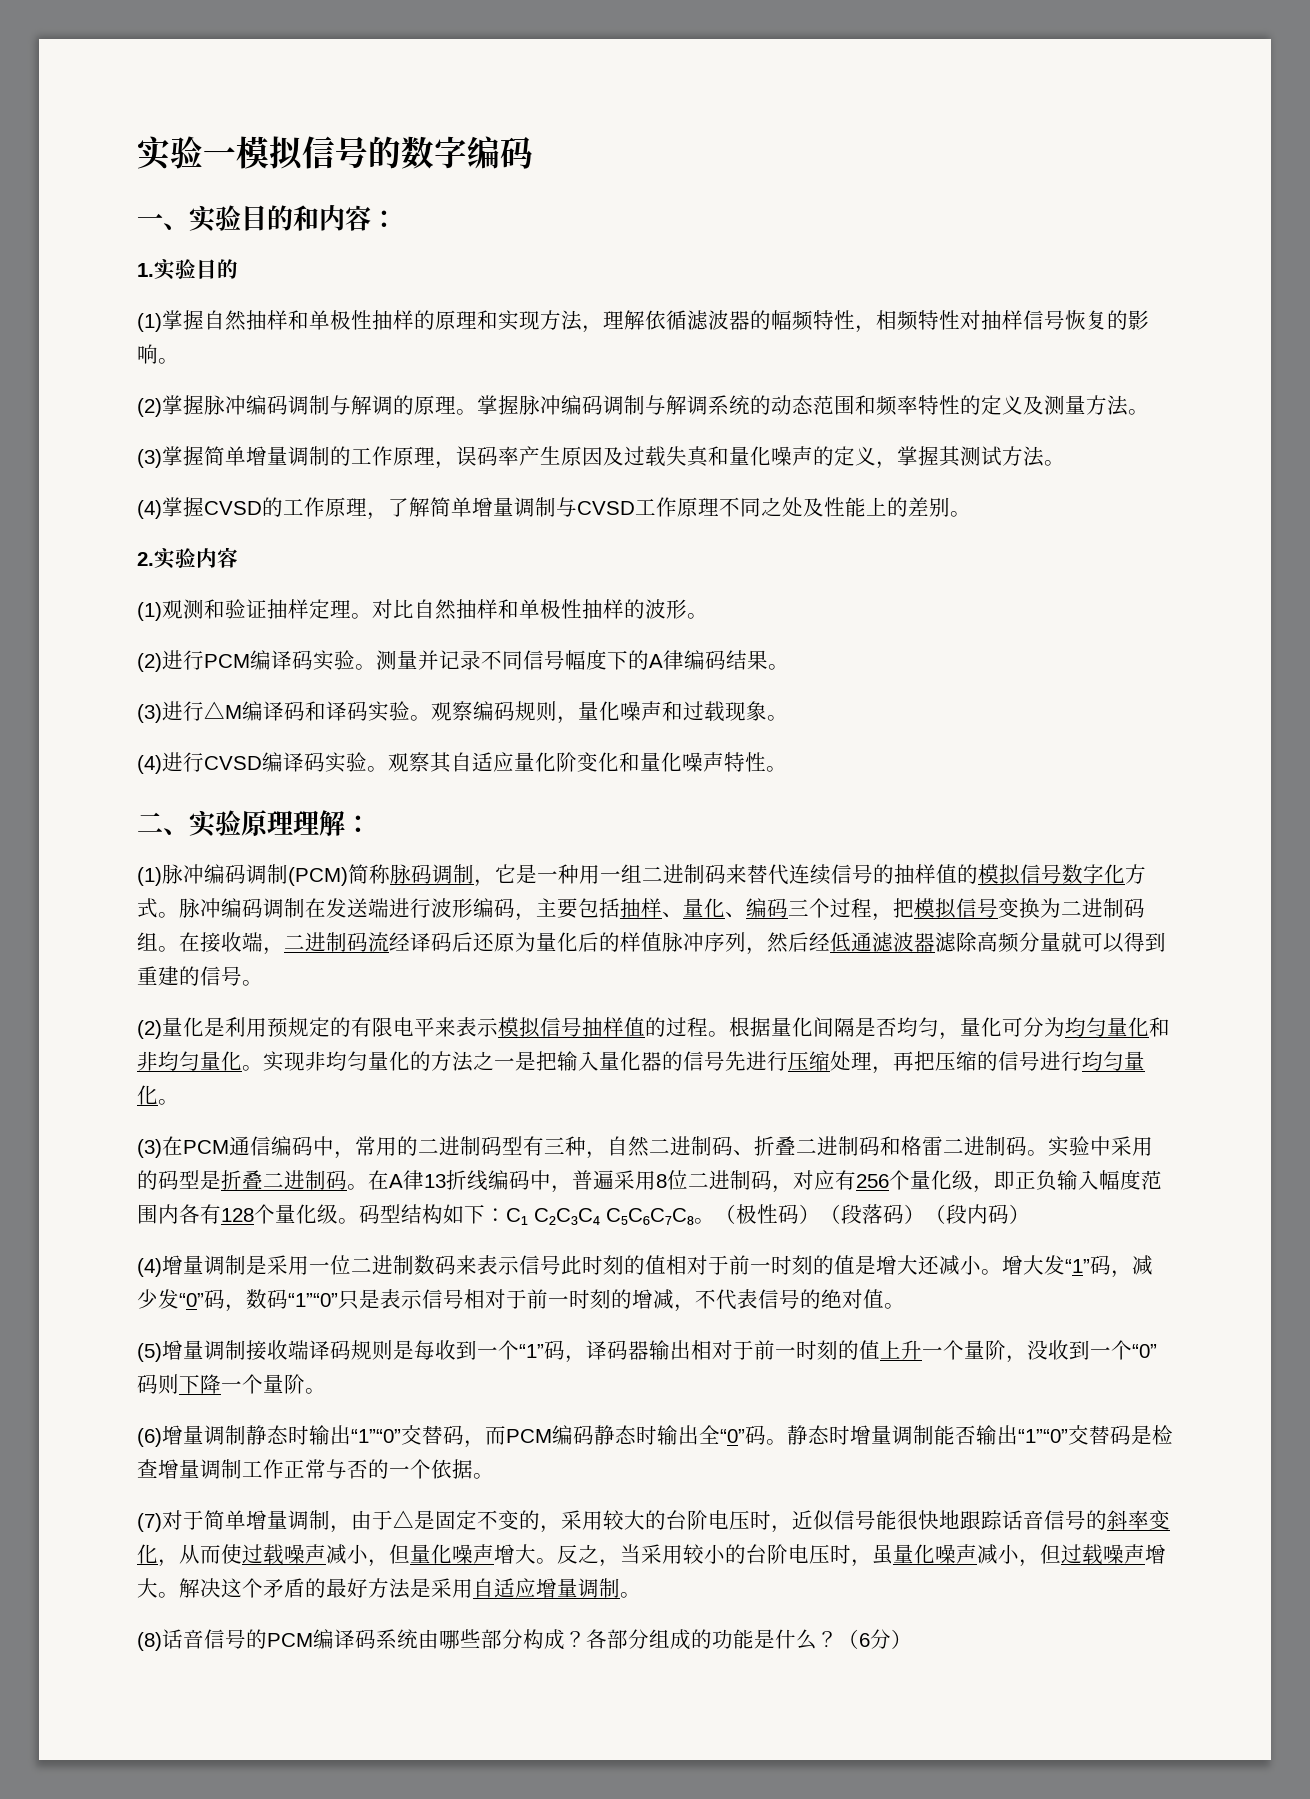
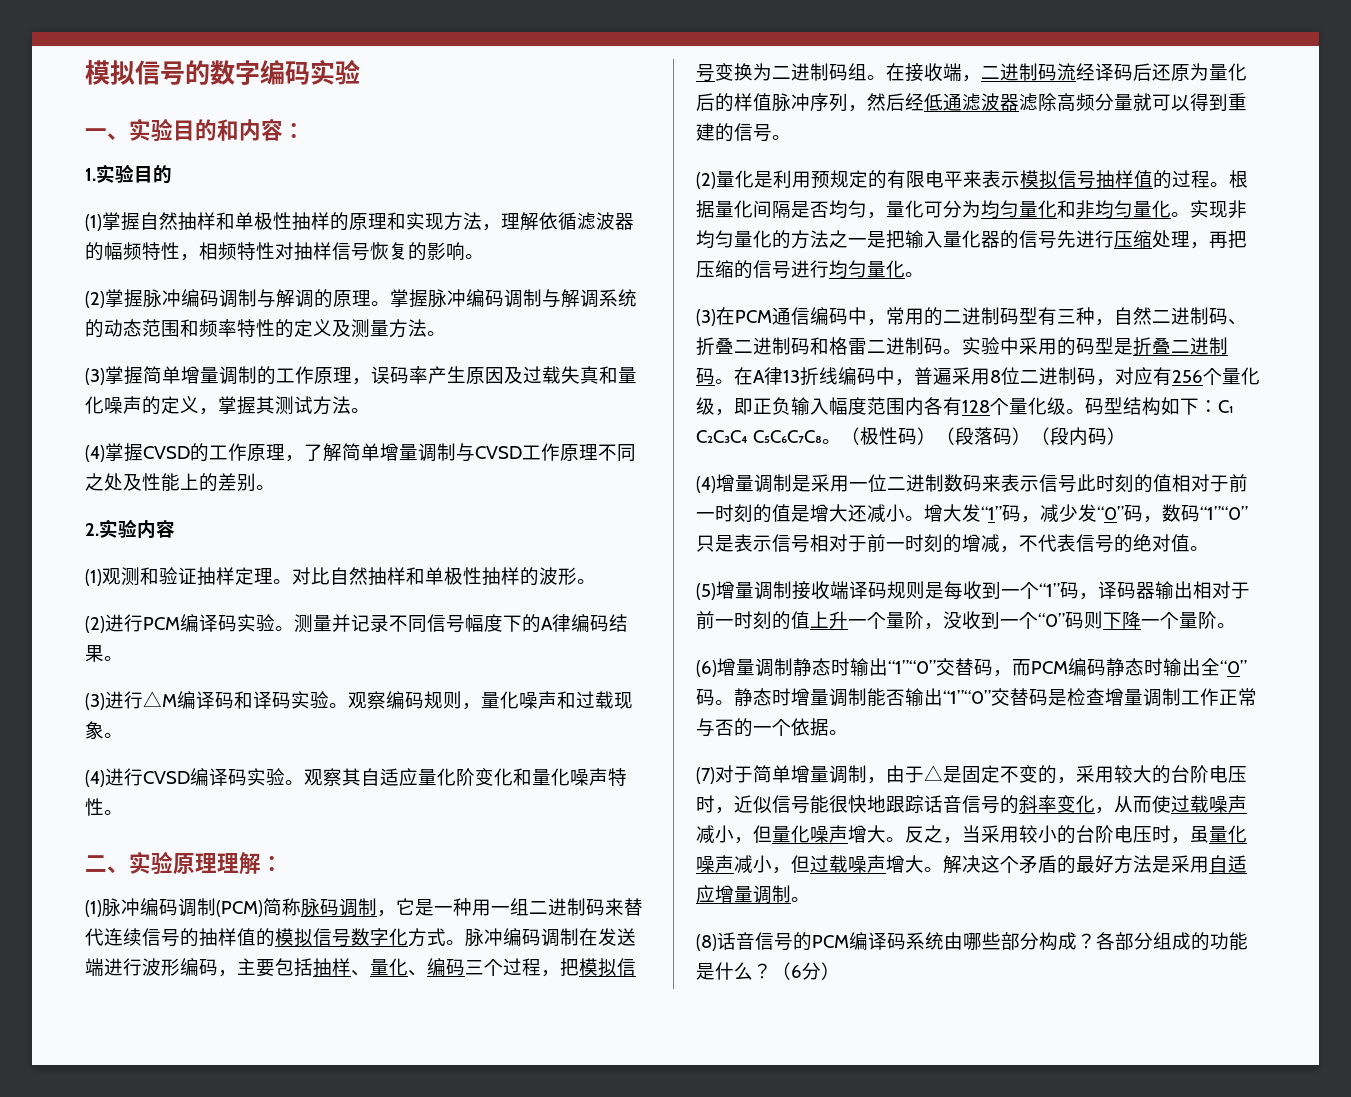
- 实验一模拟信号的数字编码
+ 模拟信号的数字编码实验

